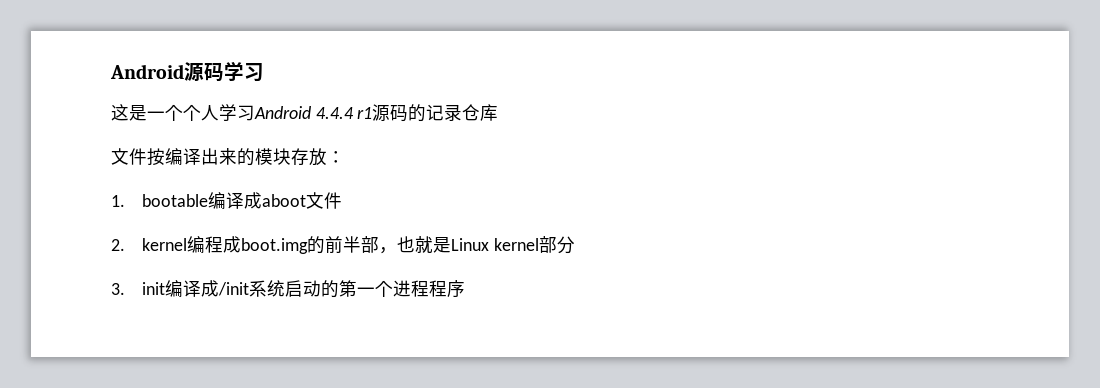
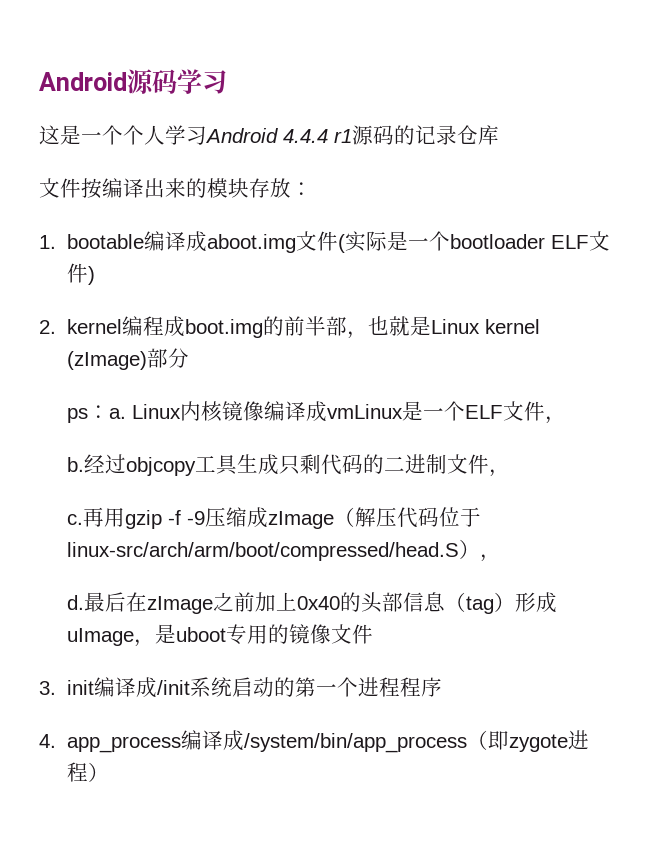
- 1. bootable编译成aboot文件
+ 1. bootable编译成aboot.img文件(实际是一个bootloader ELF文件)
- 2. kernel编程成boot.img的前半部，也就是Linux kernel部分
+ 2. kernel编程成boot.img的前半部，也就是Linux kernel (zImage)部分
+ ps：a. Linux内核镜像编译成vmLinux是一个ELF文件，
+ b.经过objcopy工具生成只剩代码的二进制文件，
+ c.再用gzip -f -9压缩成zImage（解压代码位于linux-src/arch/arm/boot/compressed/head.S），
+ d.最后在zImage之前加上0x40的头部信息（tag）形成uImage，是uboot专用的镜像文件
+ 4. app_process编译成/system/bin/app_process（即zygote进程）

